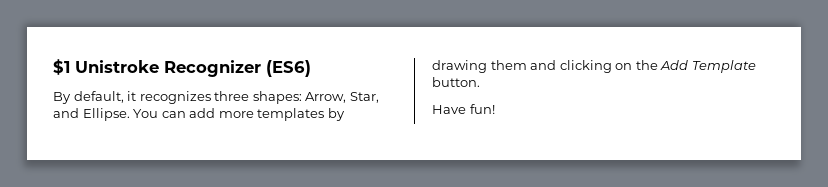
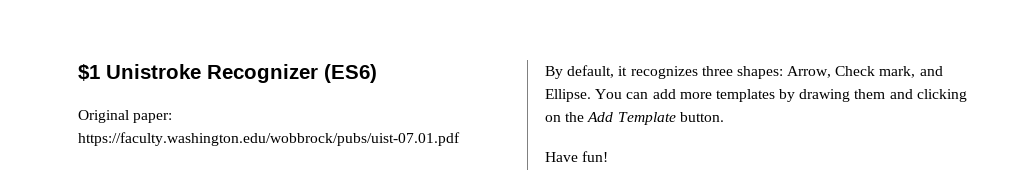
+ Original paper: https://faculty.washington.edu/wobbrock/pubs/uist-07.01.pdf
- By default, it recognizes three shapes: Arrow, Star, and Ellipse.
+ By default, it recognizes three shapes: Arrow, Check mark, and Ellipse.

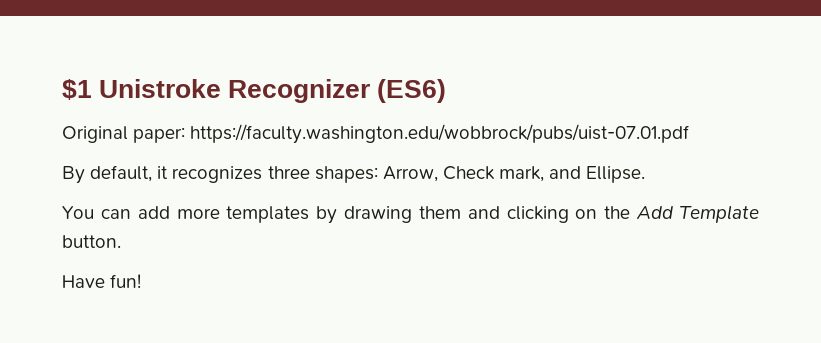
- By default, it recognizes three shapes: Arrow, Check mark, and Ellipse. You can add more templates by drawing them and clicking on the Add Template button.
+ By default, it recognizes three shapes: Arrow, Check mark, and Ellipse.
+ You can add more templates by drawing them and clicking on the Add Template button.

